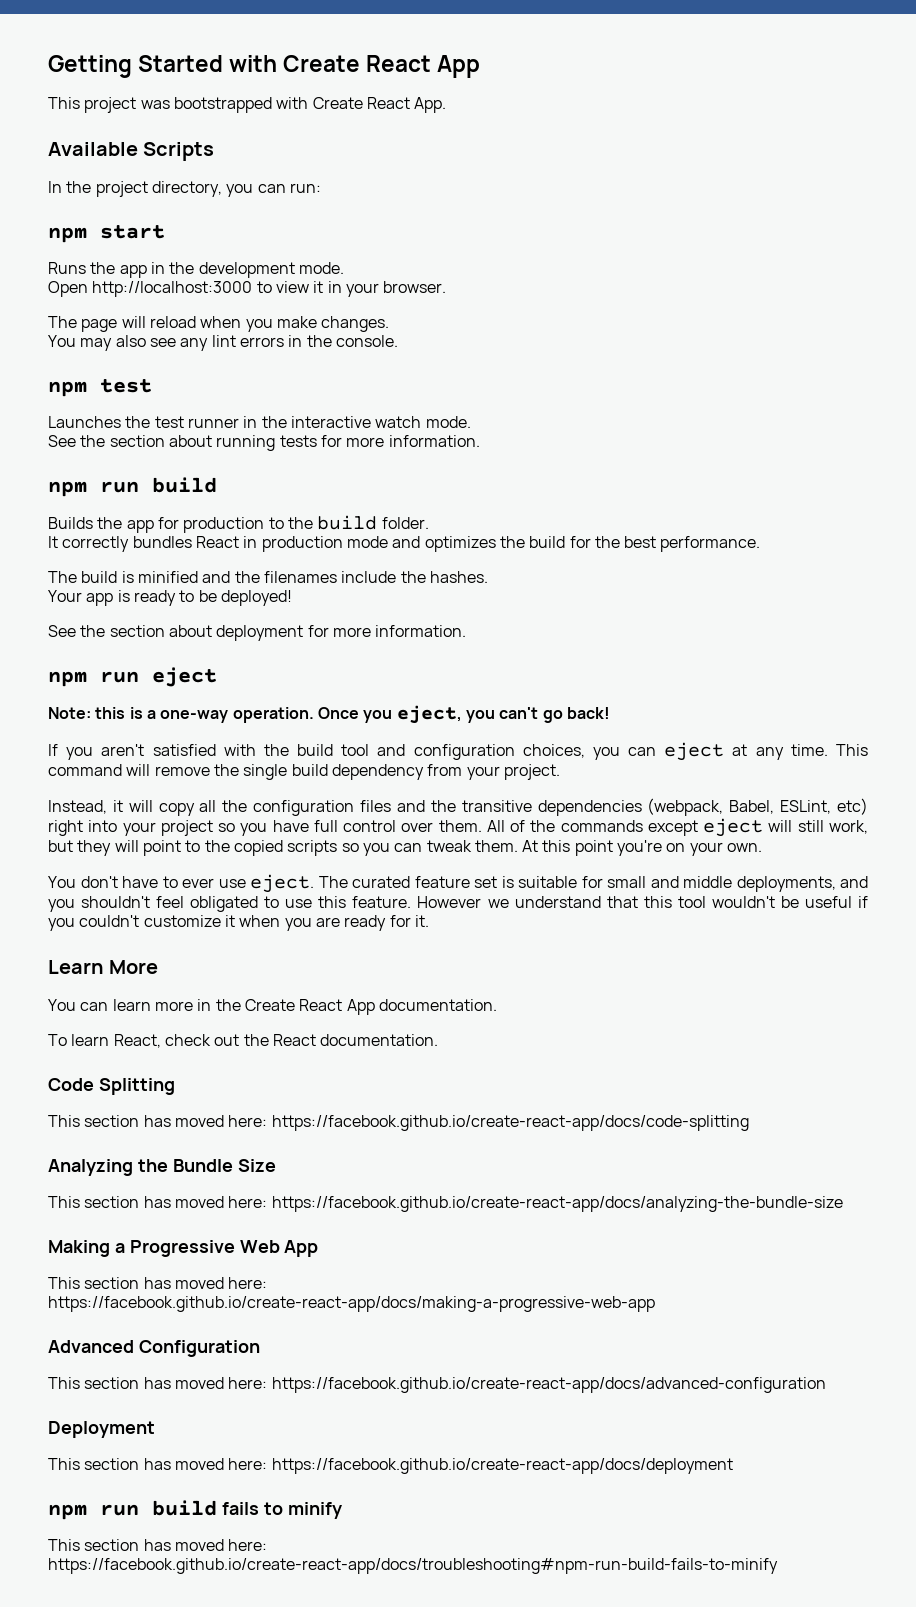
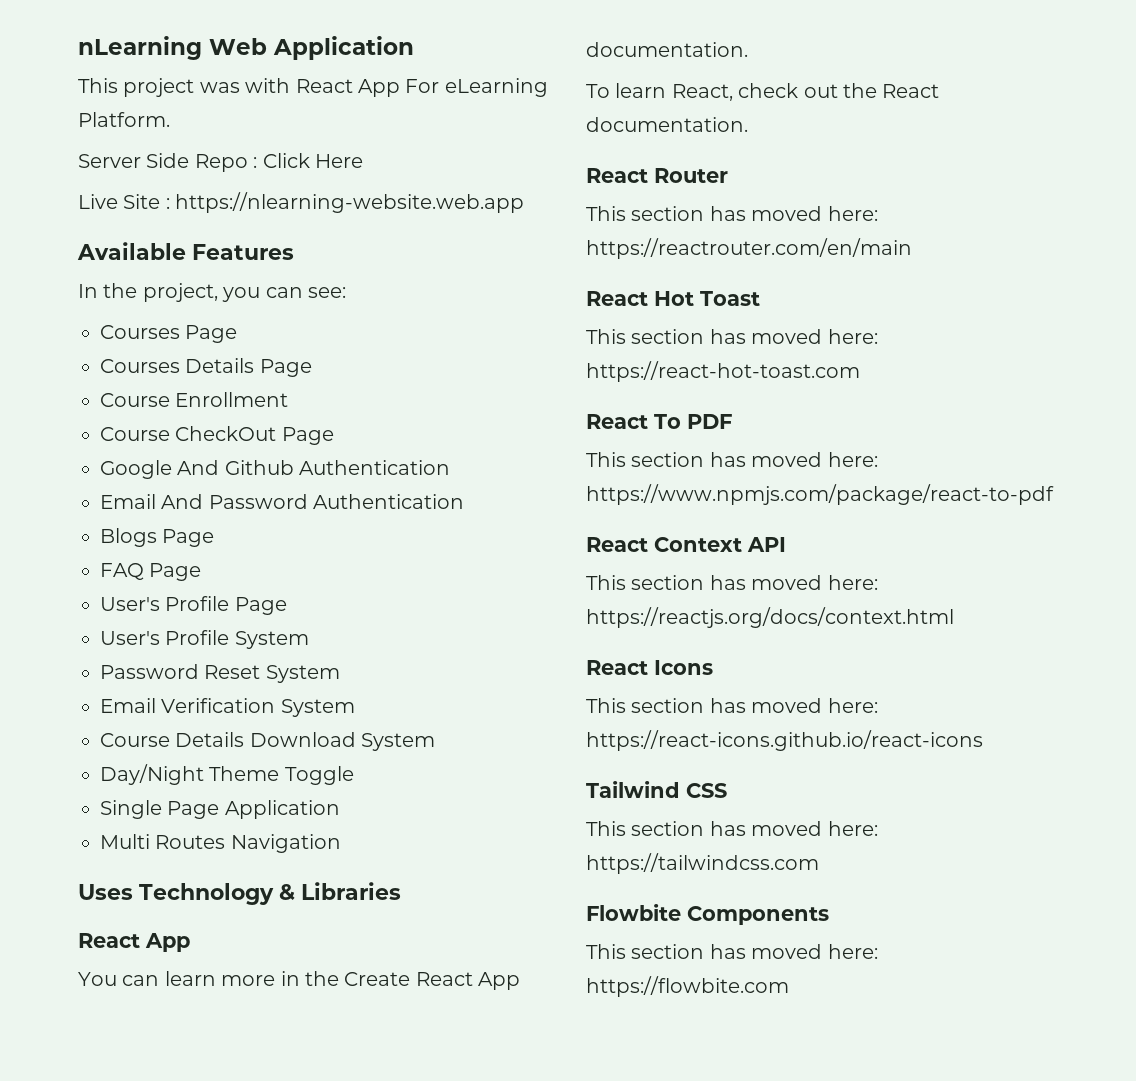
- Getting Started with Create React App
- This project was bootstrapped with Create React App.
+ nLearning Web Application
+ This project was with React App For eLearning Platform.
+ Server Side Repo : Click Here
+ Live Site : https://nlearning-website.web.app
- Available Scripts
+ Available Features
- In the project directory, you can run:
- npm start
- Runs the app in the development mode.
- Open http://localhost:3000 to view it in your browser.
- The page will reload when you make changes.
- You may also see any lint errors in the console.
- npm test
- Launches the test runner in the interactive watch mode.
- See the section about running tests for more information.
- npm run build
- Builds the app for production to the build folder.
- It correctly bundles React in production mode and optimizes the build for the best performance.
- The build is minified and the filenames include the hashes.
- Your app is ready to be deployed!
- See the section about deployment for more information.
- npm run eject
- Note: this is a one-way operation. Once you eject, you can't go back!
- If you aren't satisfied with the build tool and configuration choices, you can eject at any time. This command will remove the single build dependency from your project.
- Instead, it will copy all the configuration files and the transitive dependencies (webpack, Babel, ESLint, etc) right into your project so you have full control over them. All of the commands except eject will still work, but they will point to the copied scripts so you can tweak them. At this point you're on your own.
- You don't have to ever use eject. The curated feature set is suitable for small and middle deployments, and you shouldn't feel obligated to use this feature. However we understand that this tool wouldn't be useful if you couldn't customize it when you are ready for it.
- Learn More
+ In the project, you can see:
+ Courses Page
+ Courses Details Page
+ Course Enrollment
+ Course CheckOut Page
+ Google And Github Authentication
+ Email And Password Authentication
+ Blogs Page
+ FAQ Page
+ User's Profile Page
+ User's Profile System
+ Password Reset System
+ Email Verification System
+ Course Details Download System
+ Day/Night Theme Toggle
+ Single Page Application
+ Multi Routes Navigation
+ Uses Technology & Libraries
+ React App
- Code Splitting
- This section has moved here: https://facebook.github.io/create-react-app/docs/code-splitting
- Analyzing the Bundle Size
- This section has moved here: https://facebook.github.io/create-react-app/docs/analyzing-the-bundle-size
- Making a Progressive Web App
- This section has moved here: https://facebook.github.io/create-react-app/docs/making-a-progressive-web-app
- Advanced Configuration
- This section has moved here: https://facebook.github.io/create-react-app/docs/advanced-configuration
- Deployment
- This section has moved here: https://facebook.github.io/create-react-app/docs/deployment
- npm run build fails to minify
- This section has moved here: https://facebook.github.io/create-react-app/docs/troubleshooting#npm-run-build-fails-to-minify
+ React Router
+ This section has moved here: https://reactrouter.com/en/main
+ React Hot Toast
+ This section has moved here: https://react-hot-toast.com
+ React To PDF
+ This section has moved here: https://www.npmjs.com/package/react-to-pdf
+ React Context API
+ This section has moved here: https://reactjs.org/docs/context.html
+ React Icons
+ This section has moved here: https://react-icons.github.io/react-icons
+ Tailwind CSS
+ This section has moved here: https://tailwindcss.com
+ Flowbite Components
+ This section has moved here: https://flowbite.com

